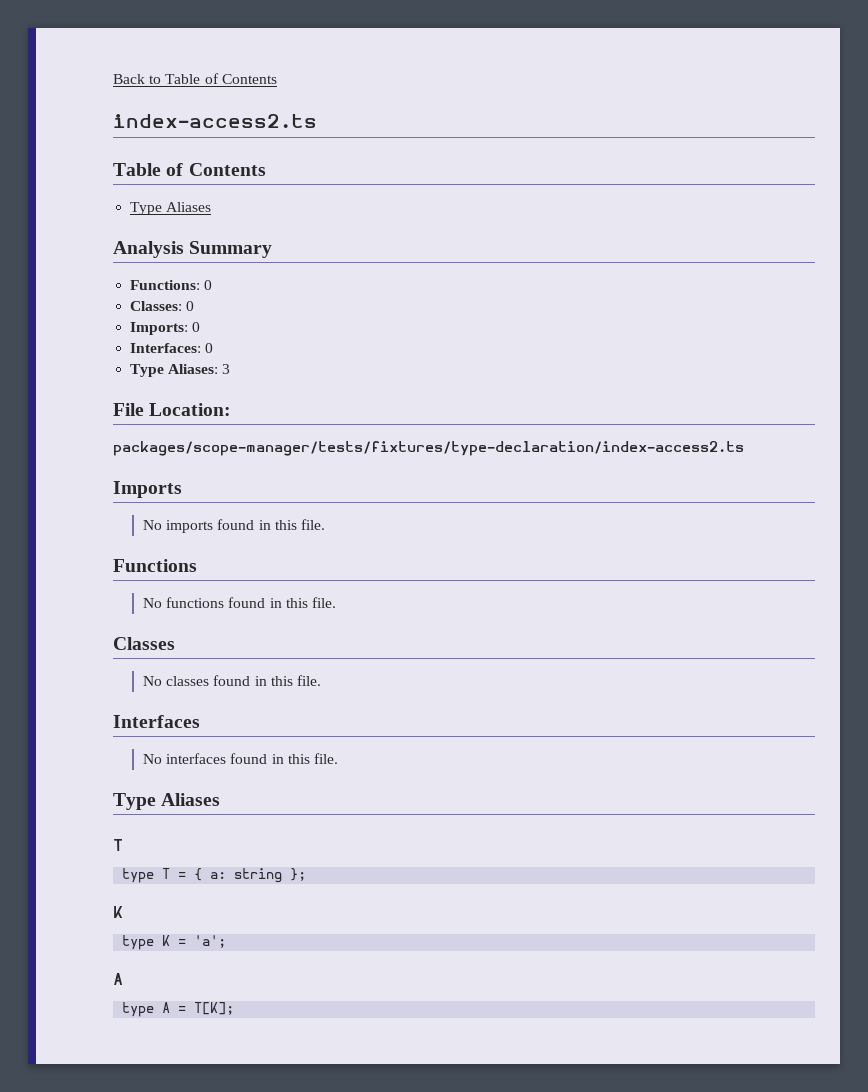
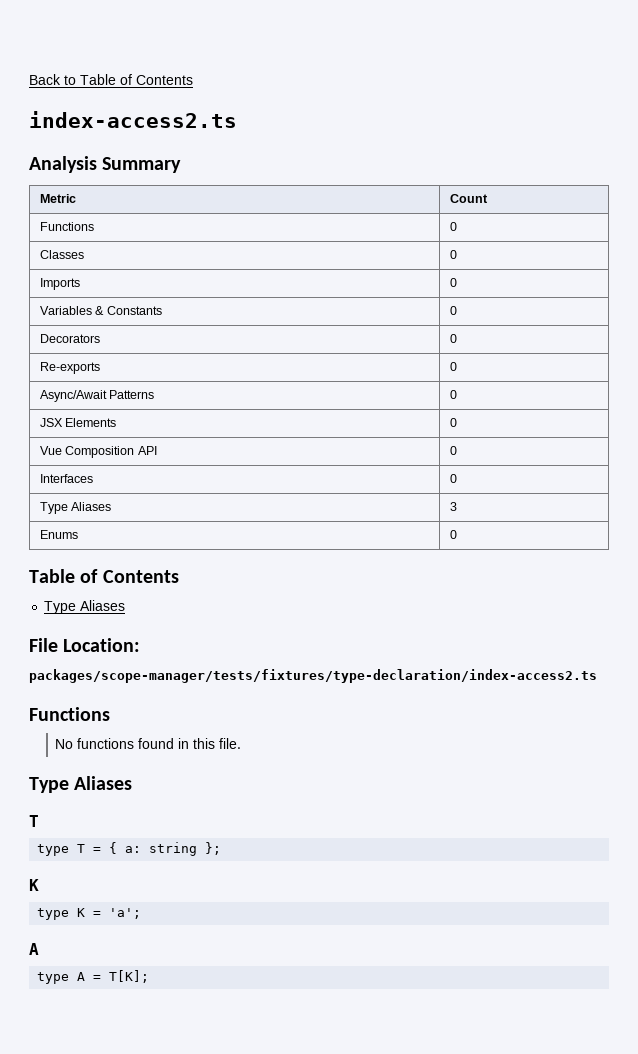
+ Analysis Summary
+ Metric | Count
+ Functions | 0
+ Classes | 0
+ Imports | 0
+ Variables & Constants | 0
+ Decorators | 0
+ Re-exports | 0
+ Async/Await Patterns | 0
+ JSX Elements | 0
+ Vue Composition API | 0
+ Interfaces | 0
+ Type Aliases | 3
+ Enums | 0
- Analysis Summary
- Functions: 0
- Classes: 0
- Imports: 0
- Interfaces: 0
- Type Aliases: 3
  File Location:
  packages/scope-manager/tests/fixtures/type-declaration/index-access2.ts
- Imports
- No imports found in this file.
- Classes
- No classes found in this file.
- Interfaces
- No interfaces found in this file.

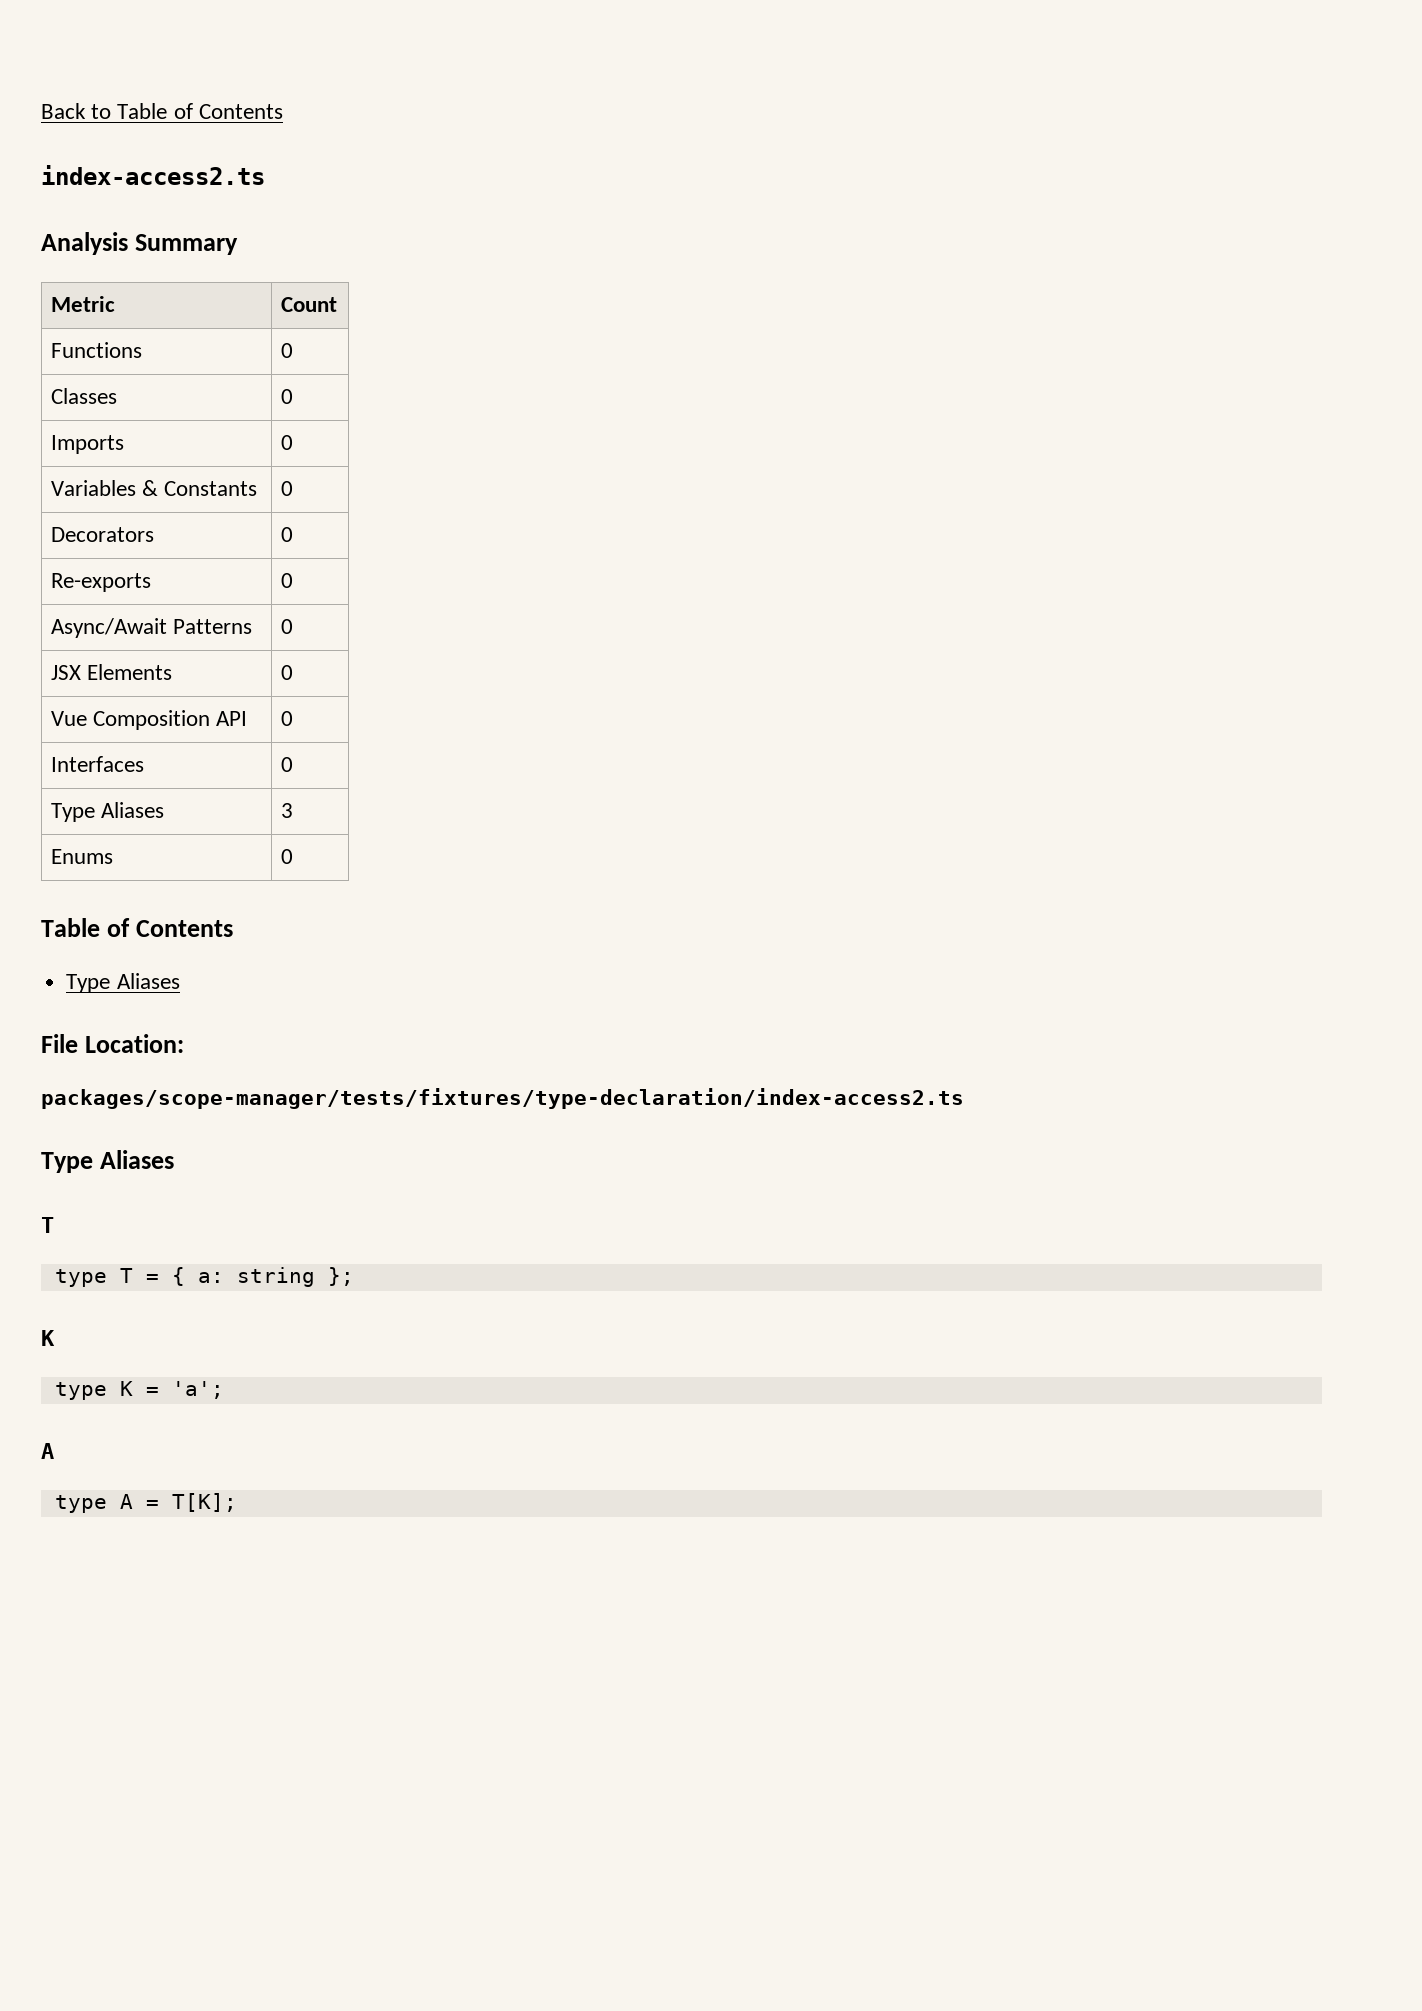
  packages/scope-manager/tests/fixtures/type-declaration/index-access2.ts
- Functions
- No functions found in this file.

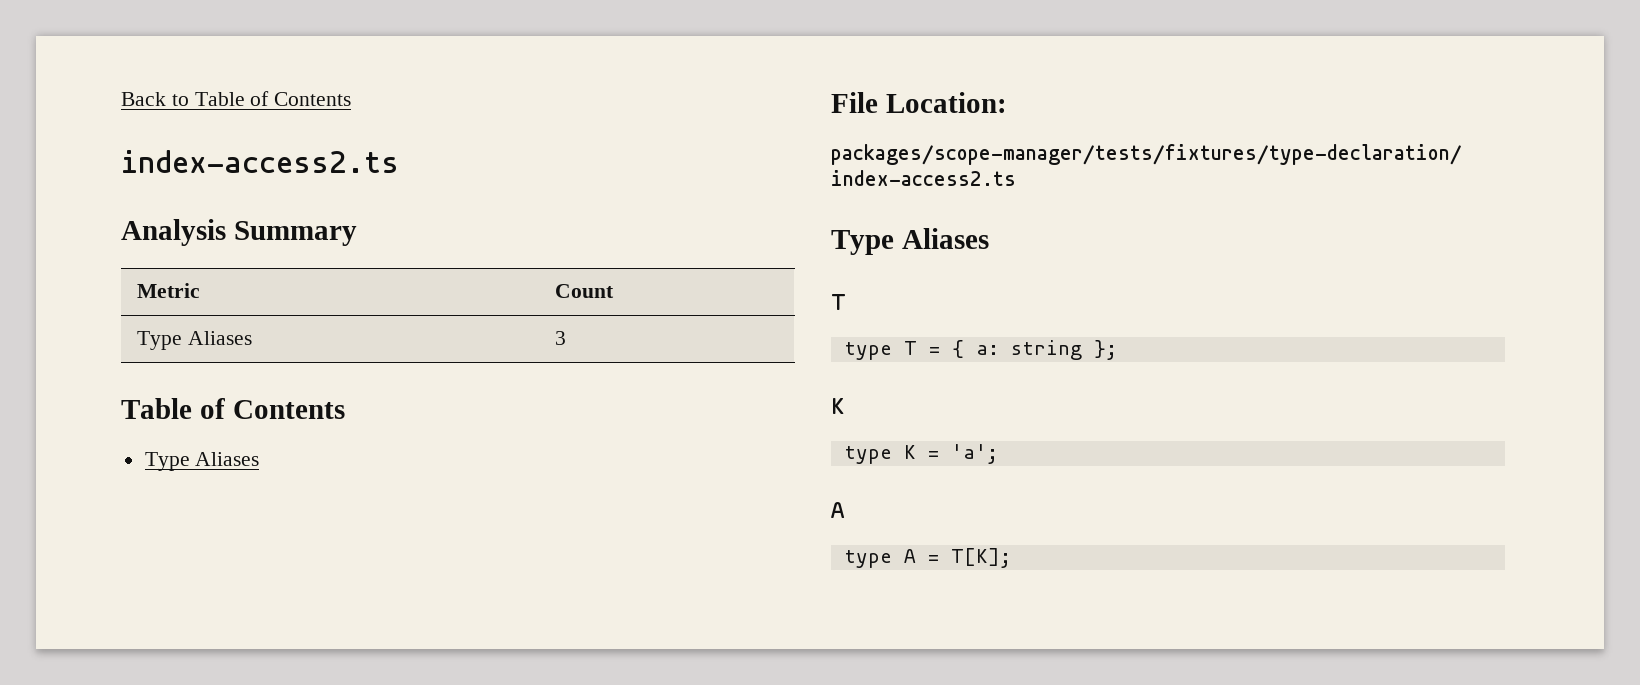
- Functions | 0
- Classes | 0
- Imports | 0
- Variables & Constants | 0
- Decorators | 0
- Re-exports | 0
- Async/Await Patterns | 0
- JSX Elements | 0
- Vue Composition API | 0
- Interfaces | 0
- Enums | 0

